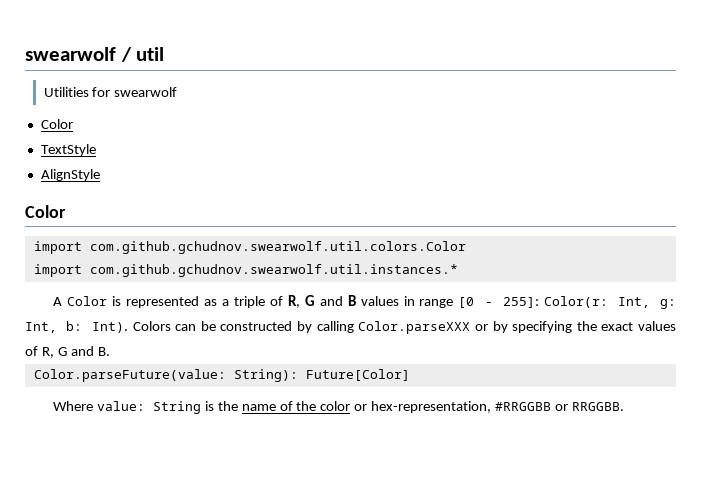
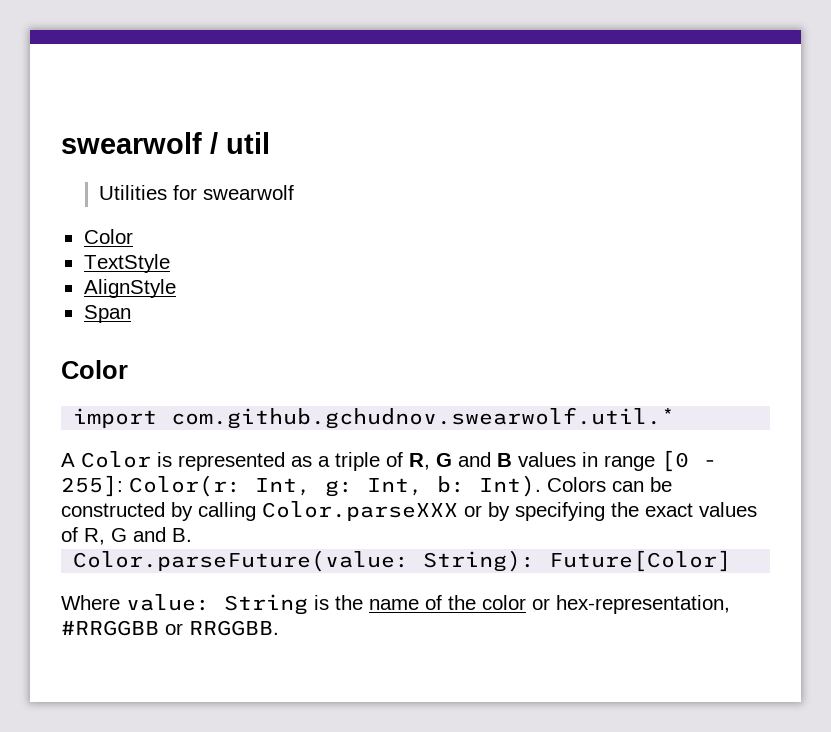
+ Span
- import com.github.gchudnov.swearwolf.util.colors.Color
- import com.github.gchudnov.swearwolf.util.instances.*
+ import com.github.gchudnov.swearwolf.util.*

